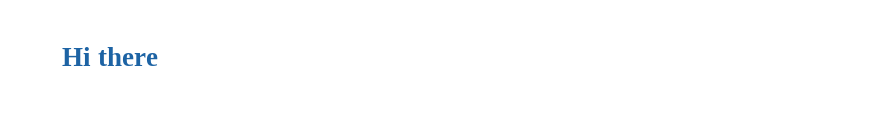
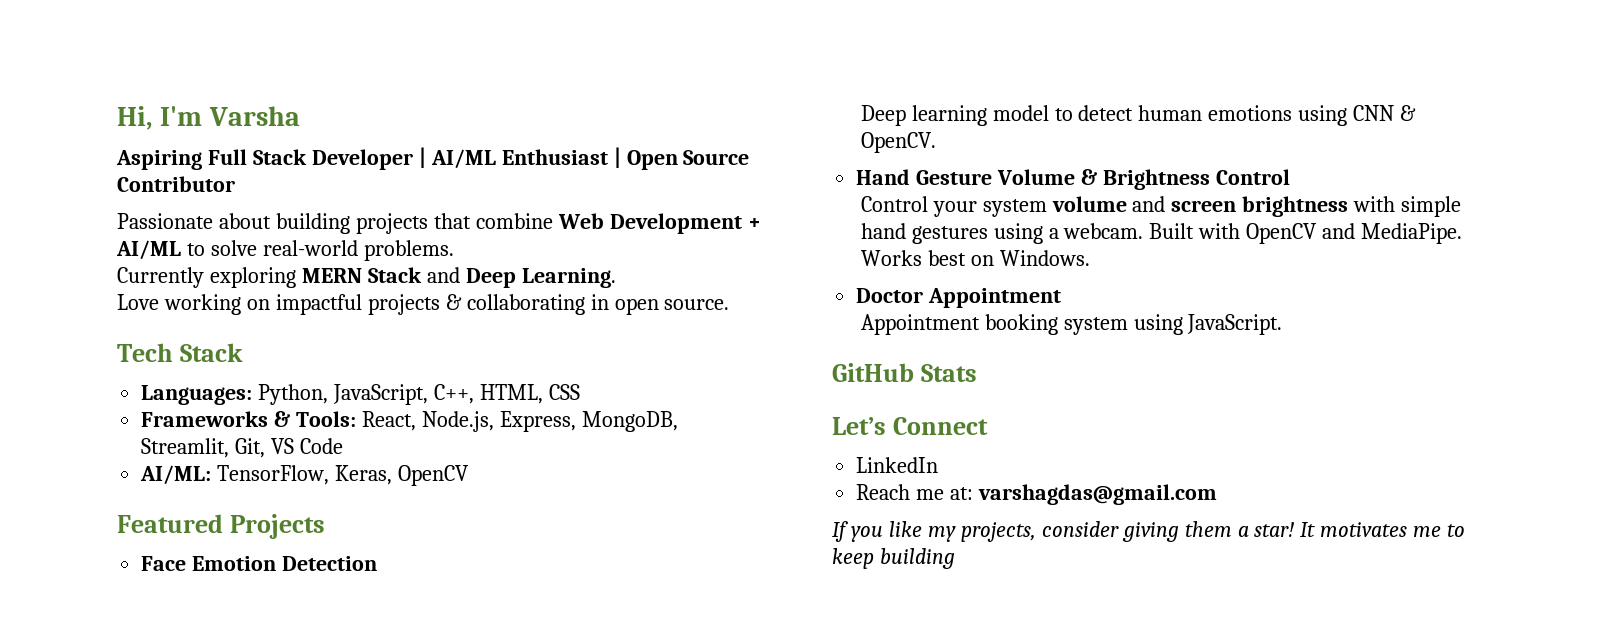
- Hi there
+ Hi, I'm Varsha
+ Aspiring Full Stack Developer | AI/ML Enthusiast | Open Source Contributor
+ Passionate about building projects that combine Web Development + AI/ML to solve real-world problems.
+ Currently exploring MERN Stack and Deep Learning.
+ Love working on impactful projects & collaborating in open source.
+ Tech Stack
+ Languages: Python, JavaScript, C++, HTML, CSS
+ Frameworks & Tools: React, Node.js, Express, MongoDB, Streamlit, Git, VS Code
+ AI/ML: TensorFlow, Keras, OpenCV
+ Featured Projects
+ Face Emotion Detection
+ Deep learning model to detect human emotions using CNN & OpenCV.
+ Hand Gesture Volume & Brightness Control
+ Control your system volume and screen brightness with simple hand gestures using a webcam. Built with OpenCV and MediaPipe. Works best on Windows.
+ Doctor Appointment
+ Appointment booking system using JavaScript.
+ GitHub Stats
+ Let’s Connect
+ LinkedIn
+ Reach me at: varshagdas@gmail.com
+ If you like my projects, consider giving them a star! It motivates me to keep building

